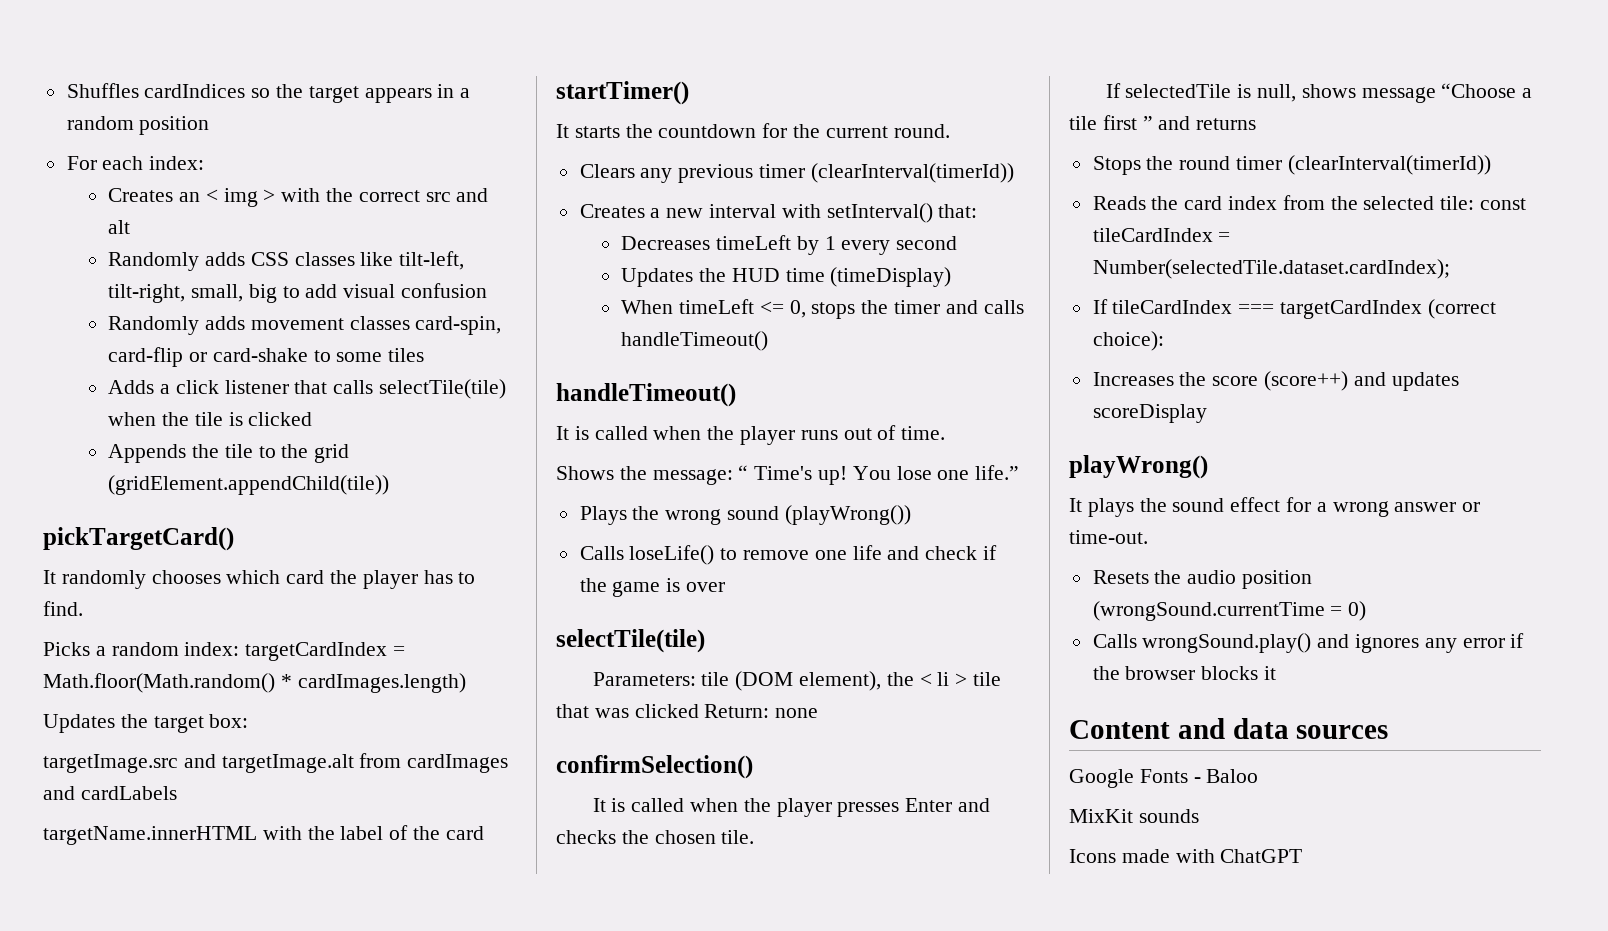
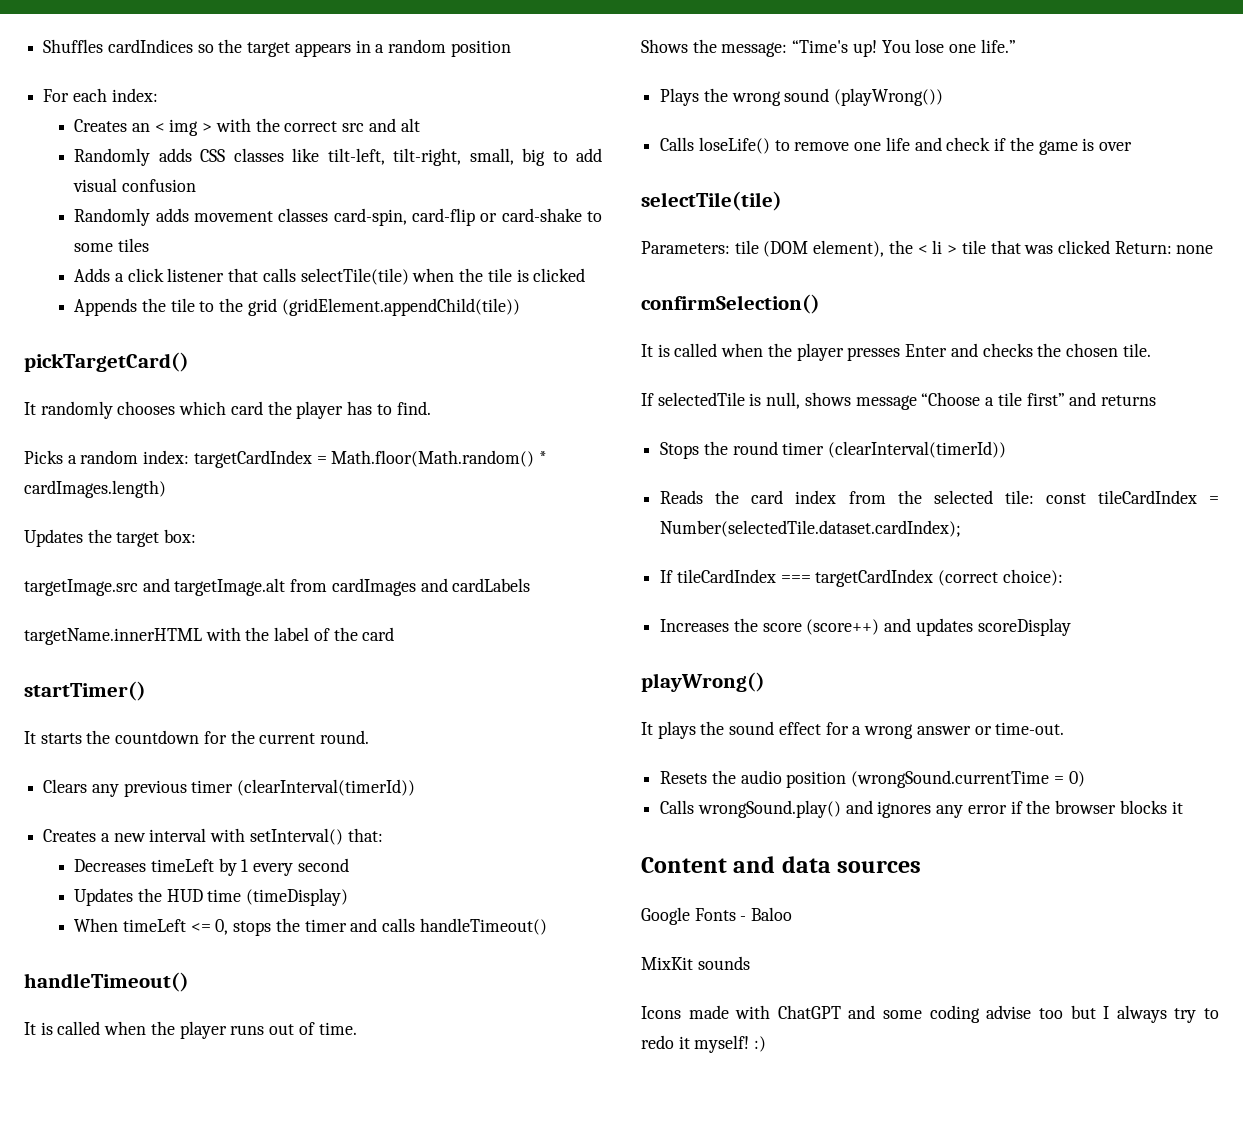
- Shows the message: “ Time's up!
+ Shows the message: “Time's up!
- If selectedTile is null, shows message “Choose a tile first ” and returns
+ If selectedTile is null, shows message “Choose a tile first” and returns
- Icons made with ChatGPT
+ Icons made with ChatGPT and some coding advise too but I always try to redo it myself! :)

